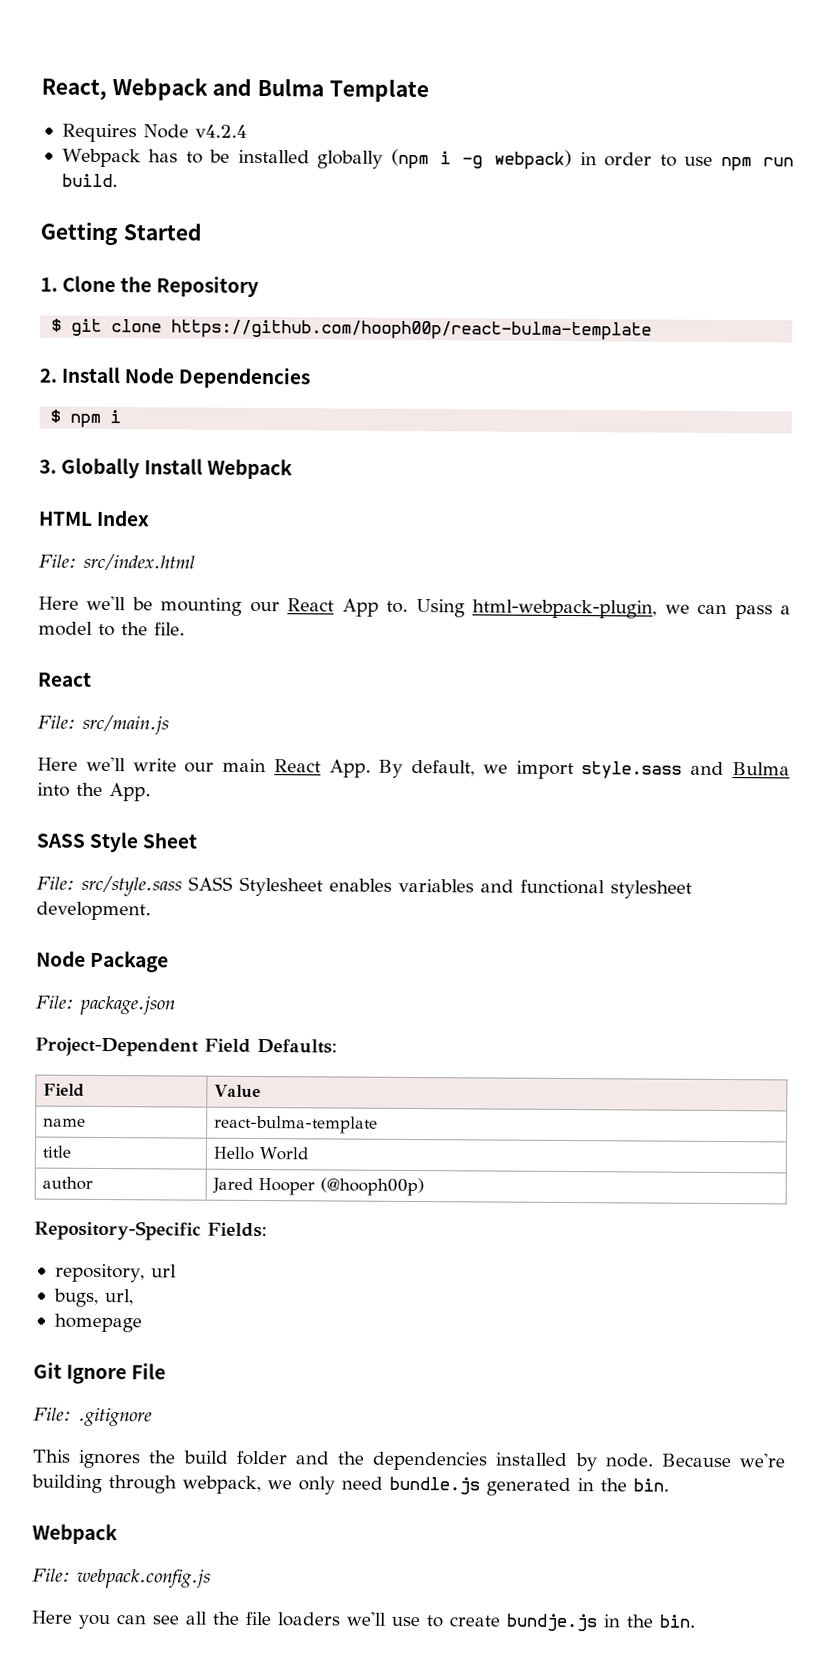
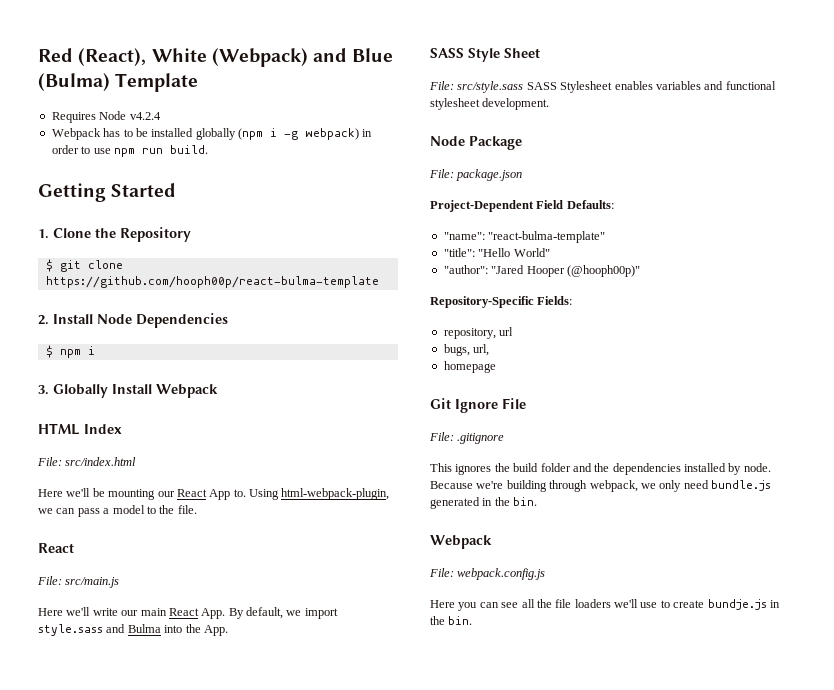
- React, Webpack and Bulma Template
+ Red (React), White (Webpack) and Blue (Bulma) Template
- Field | Value
- name | react-bulma-template
- title | Hello World
- author | Jared Hooper (@hooph00p)
+ "name": "react-bulma-template"
+ "title": "Hello World"
+ "author": "Jared Hooper (@hooph00p)"

